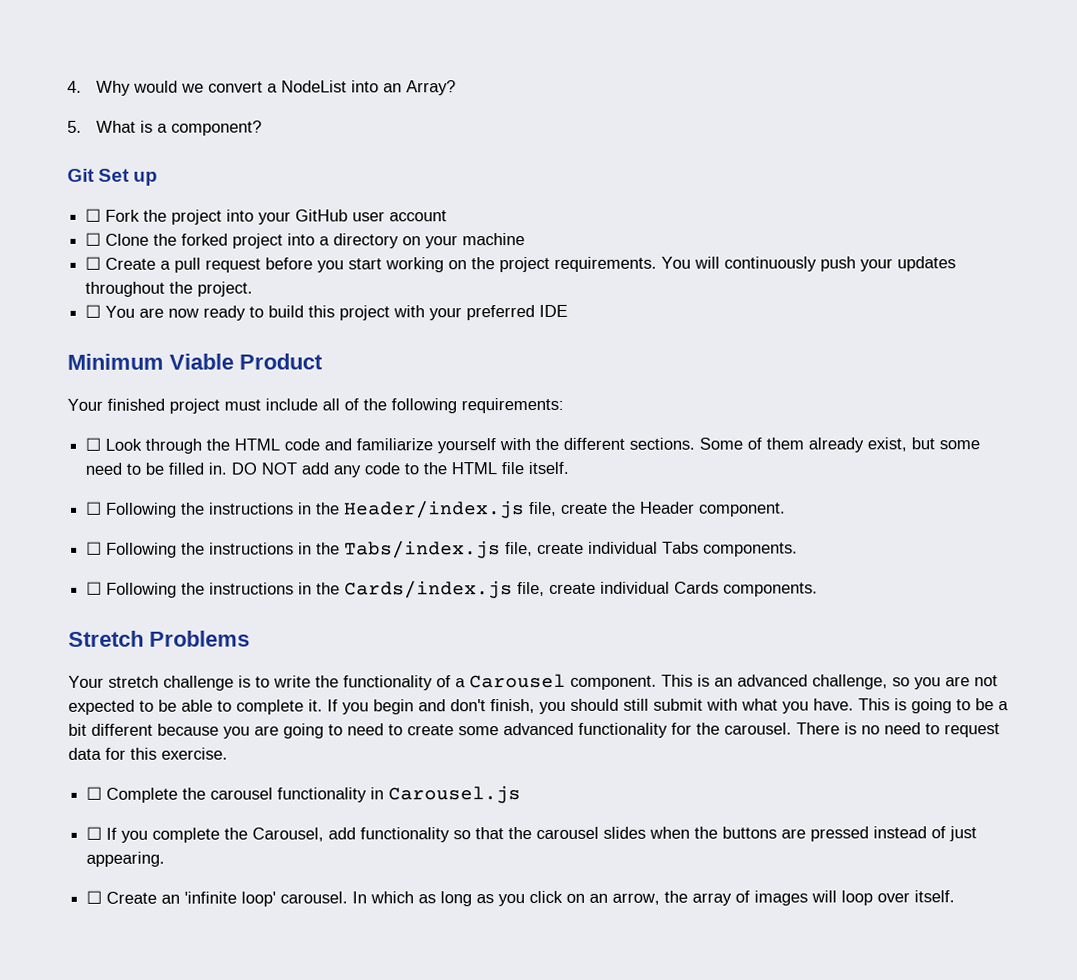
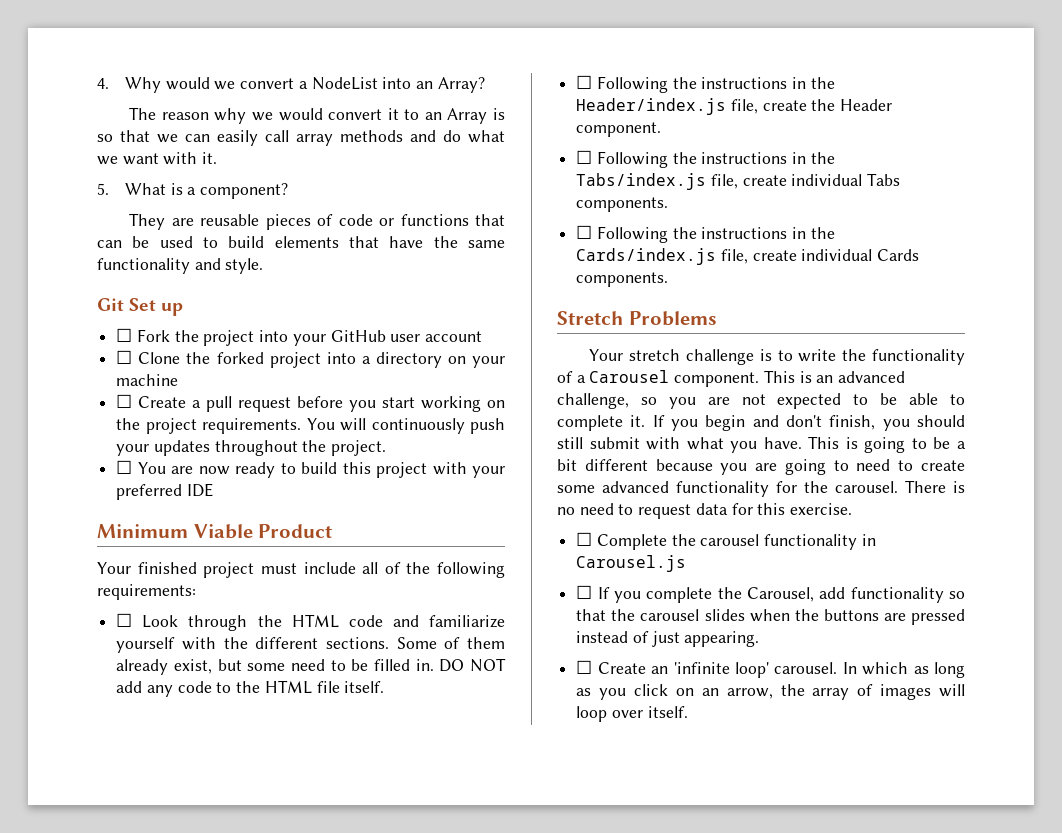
+ The reason why we would convert it to an Array is so that we can easily call array methods and do what we want with it.
+ They are reusable pieces of code or functions that can be used to build elements that have the same functionality and style.

